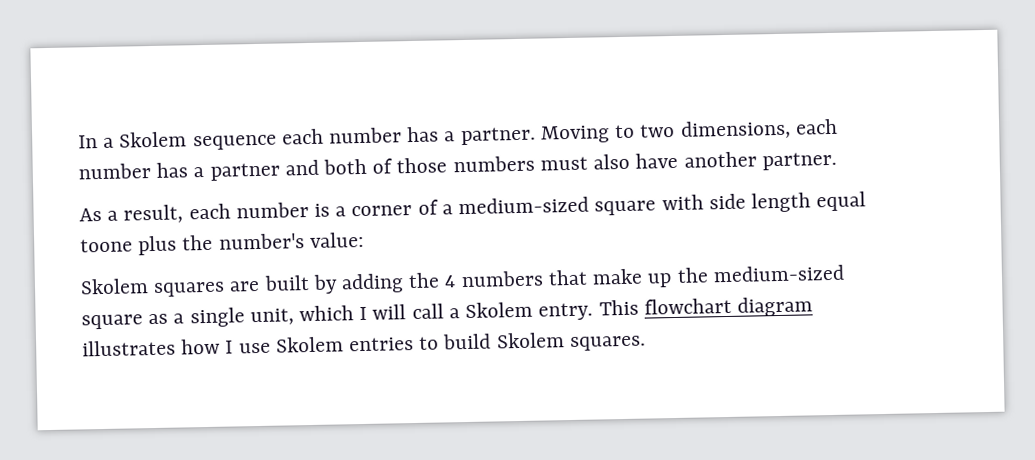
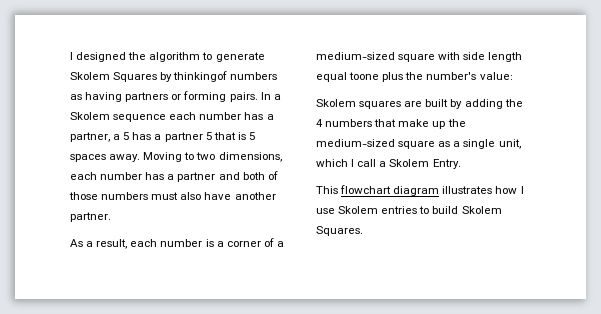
+ I designed the algorithm to generate Skolem Squares by thinkingof numbers as having partners or forming pairs.
- In a Skolem sequence each number has a partner.
+ In a Skolem sequence each number has a partner, a 5 has a partner 5 that is 5 spaces away.
- Skolem squares are built by adding the 4 numbers that make up the medium-sized square as a single unit, which I will call a Skolem entry. This flowchart diagram illustrates how I use Skolem entries to build Skolem squares.
+ Skolem squares are built by adding the 4 numbers that make up the medium-sized square as a single unit, which I call a Skolem Entry.
+ This flowchart diagram illustrates how I use Skolem entries to build Skolem Squares.

